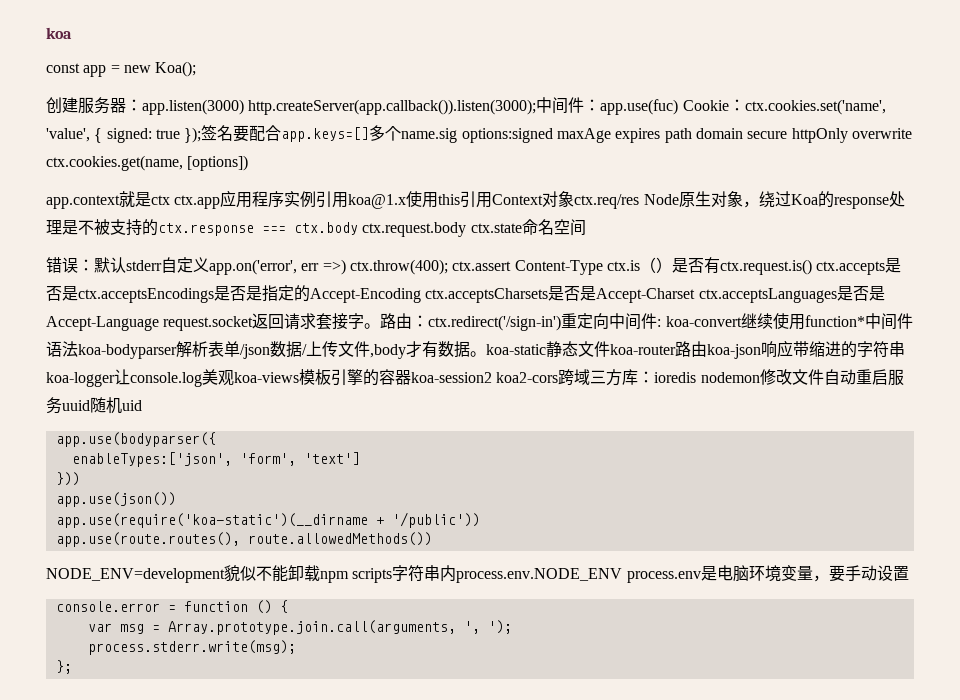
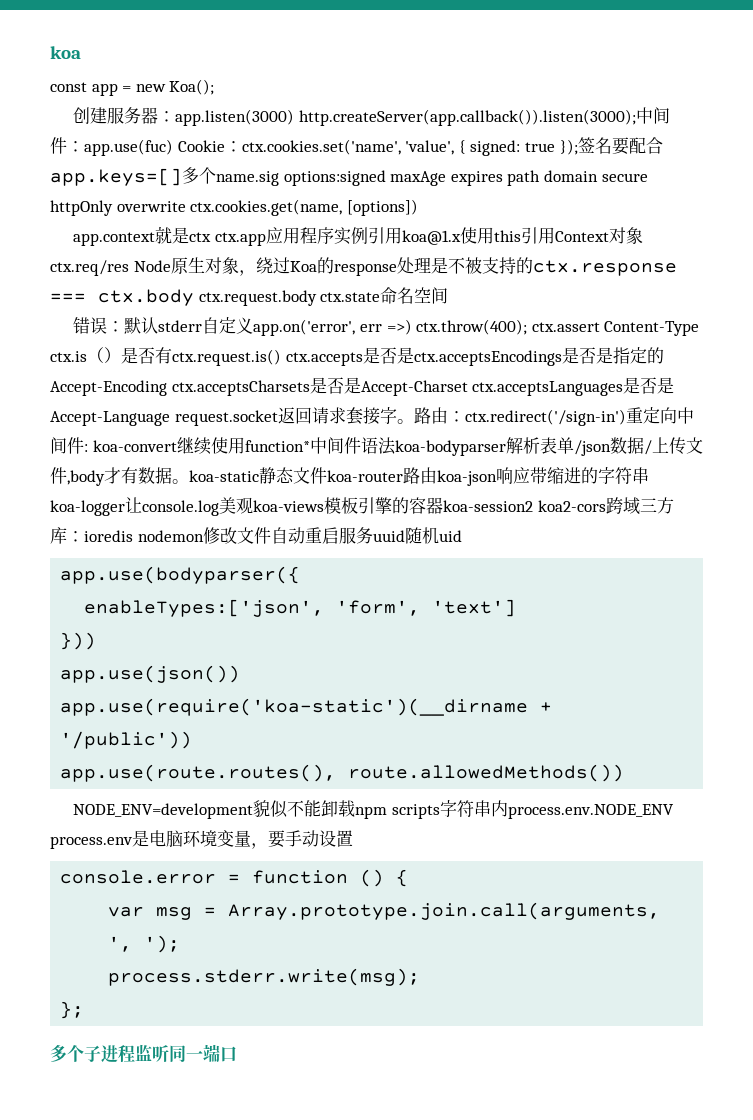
+ 多个子进程监听同一端口

